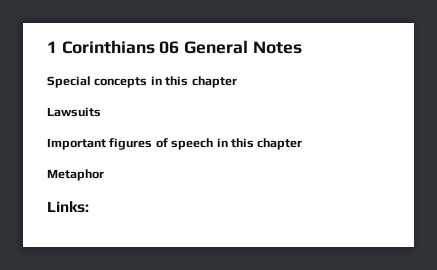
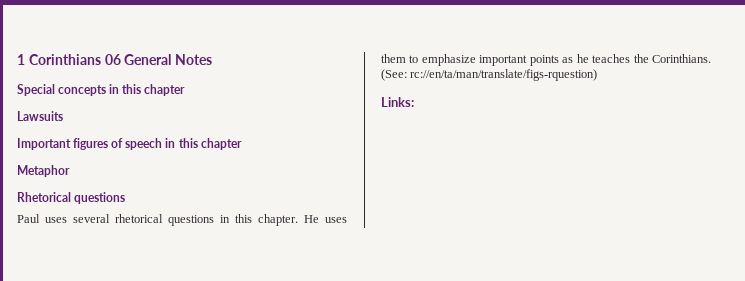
+ Rhetorical questions
+ Paul uses several rhetorical questions in this chapter. He uses them to emphasize important points as he teaches the Corinthians. (See: rc://en/ta/man/translate/figs-rquestion)

